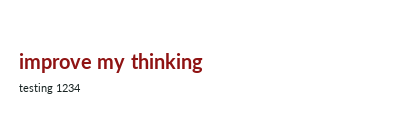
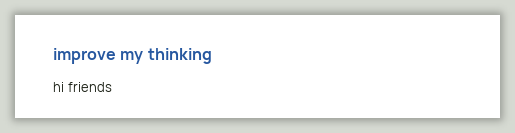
- testing 1234
+ hi friends

